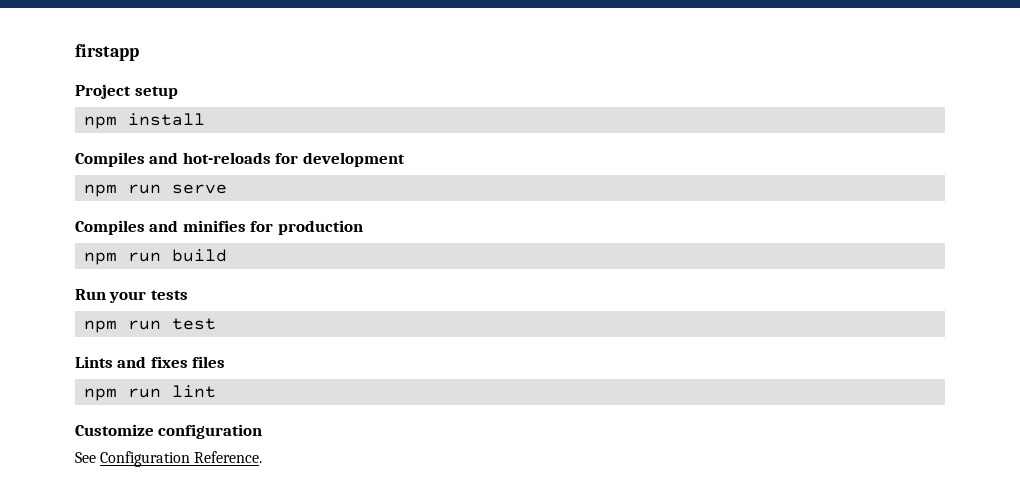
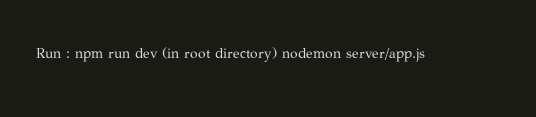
- firstapp
- Project setup
- npm install
- Compiles and hot-reloads for development
- npm run serve
- Compiles and minifies for production
- npm run build
- Run your tests
- npm run test
- Lints and fixes files
- npm run lint
- Customize configuration
- See Configuration Reference.
+ Run : npm run dev (in root directory) nodemon server/app.js

